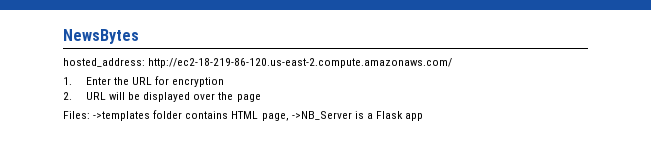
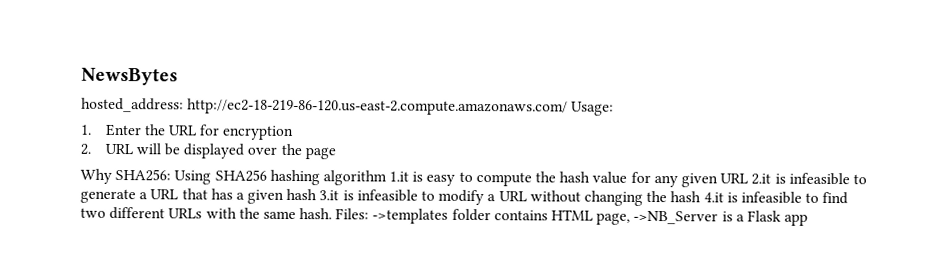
- hosted_address: http://ec2-18-219-86-120.us-east-2.compute.amazonaws.com/
+ hosted_address: http://ec2-18-219-86-120.us-east-2.compute.amazonaws.com/ Usage:
+ Why SHA256: Using SHA256 hashing algorithm 1.it is easy to compute the hash value for any given URL 2.it is infeasible to generate a URL that has a given hash 3.it is infeasible to modify a URL without changing the hash 4.it is infeasible to find two different URLs with the same hash.

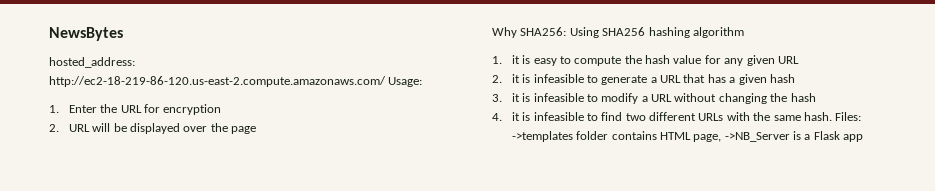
- Why SHA256: Using SHA256 hashing algorithm 1.it is easy to compute the hash value for any given URL 2.it is infeasible to generate a URL that has a given hash 3.it is infeasible to modify a URL without changing the hash 4.it is infeasible to find two different URLs with the same hash.
+ Why SHA256: Using SHA256 hashing algorithm
+ 1. it is easy to compute the hash value for any given URL
+ 2. it is infeasible to generate a URL that has a given hash
+ 3. it is infeasible to modify a URL without changing the hash
+ 4. it is infeasible to find two different URLs with the same hash.

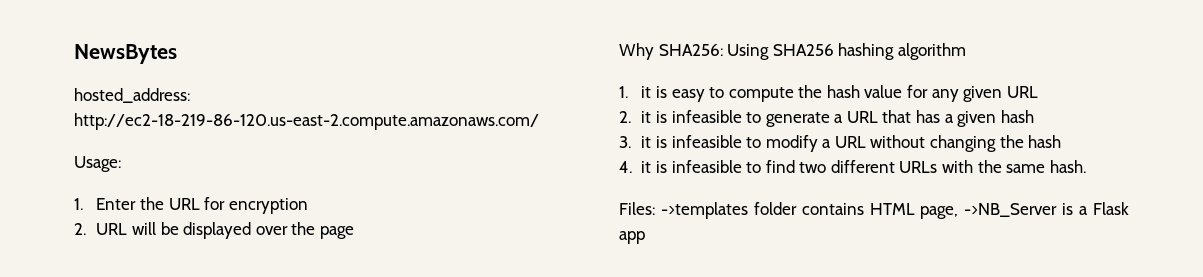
- hosted_address: http://ec2-18-219-86-120.us-east-2.compute.amazonaws.com/ Usage:
+ hosted_address: http://ec2-18-219-86-120.us-east-2.compute.amazonaws.com/
+ Usage:
- 4. it is infeasible to find two different URLs with the same hash. Files: ->templates folder contains HTML page, ->NB_Server is a Flask app
+ 4. it is infeasible to find two different URLs with the same hash.
+ Files: ->templates folder contains HTML page, ->NB_Server is a Flask app

